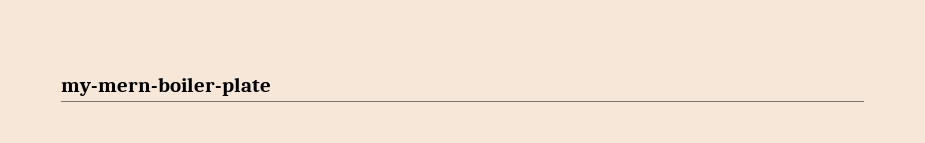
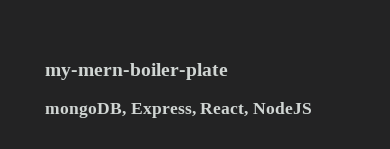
+ mongoDB, Express, React, NodeJS

